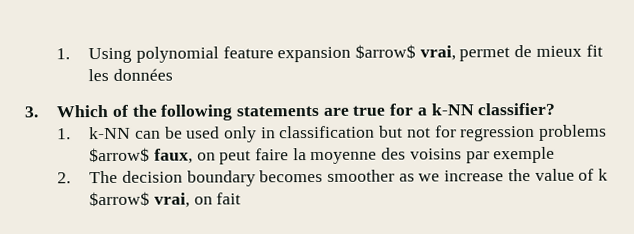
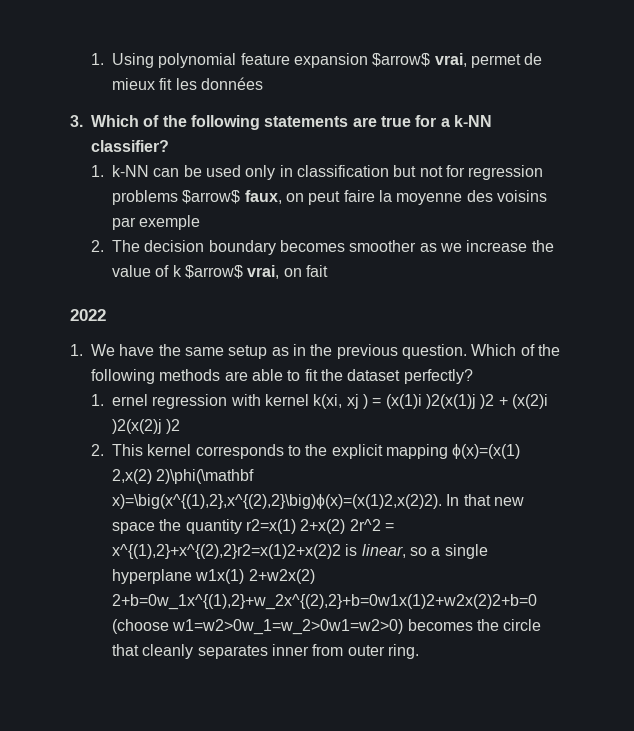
+ 2022
+ 1. We have the same setup as in the previous question. Which of the following methods are able to fit the dataset perfectly?
+ 1. ernel regression with kernel k(xi, xj ) = (x(1)i )2(x(1)j )2 + (x(2)i )2(x(2)j )2
+ 2. This kernel corresponds to the explicit mapping ϕ(x)=(x(1) 2,x(2) 2)\phi(\mathbf x)=\big(x^{(1),2},x^{(2),2}\big)ϕ(x)=(x(1)2,x(2)2). In that new space the quantity r2=x(1) 2+x(2) 2r^2 = x^{(1),2}+x^{(2),2}r2=x(1)2+x(2)2 is linear, so a single hyperplane w1x(1) 2+w2x(2) 2+b=0w_1x^{(1),2}+w_2x^{(2),2}+b=0w1x(1)2+w2x(2)2+b=0 (choose w1=w2>0w_1=w_2>0w1=w2>0) becomes the circle that cleanly separates inner from outer ring.

